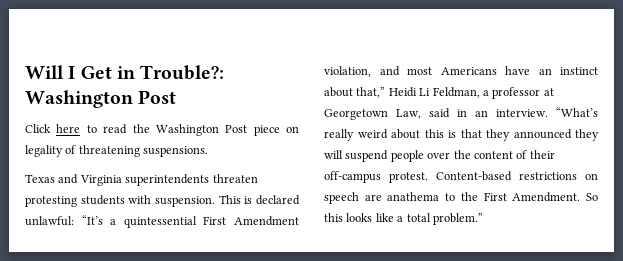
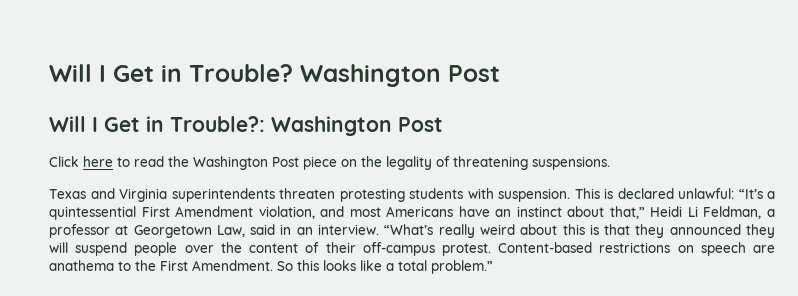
+ Will I Get in Trouble? Washington Post
- Click here to read the Washington Post piece on legality of threatening suspensions.
+ Click here to read the Washington Post piece on the legality of threatening suspensions.

